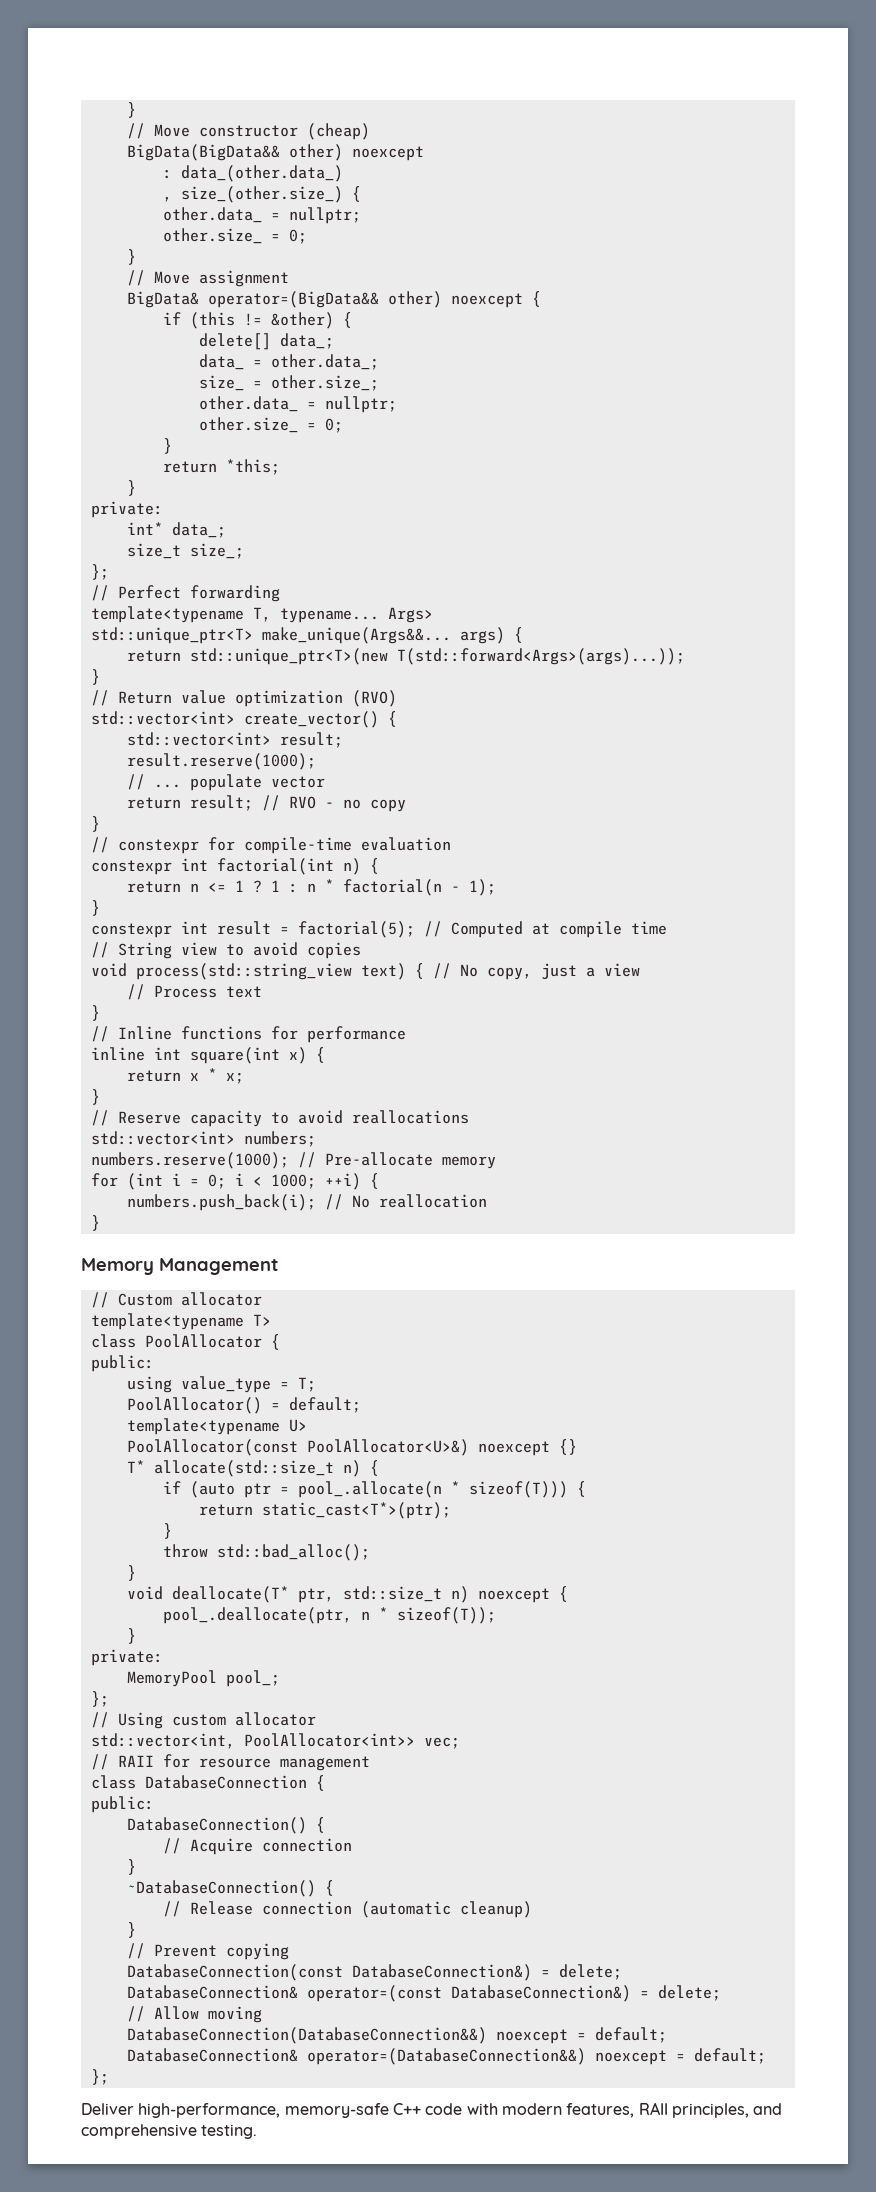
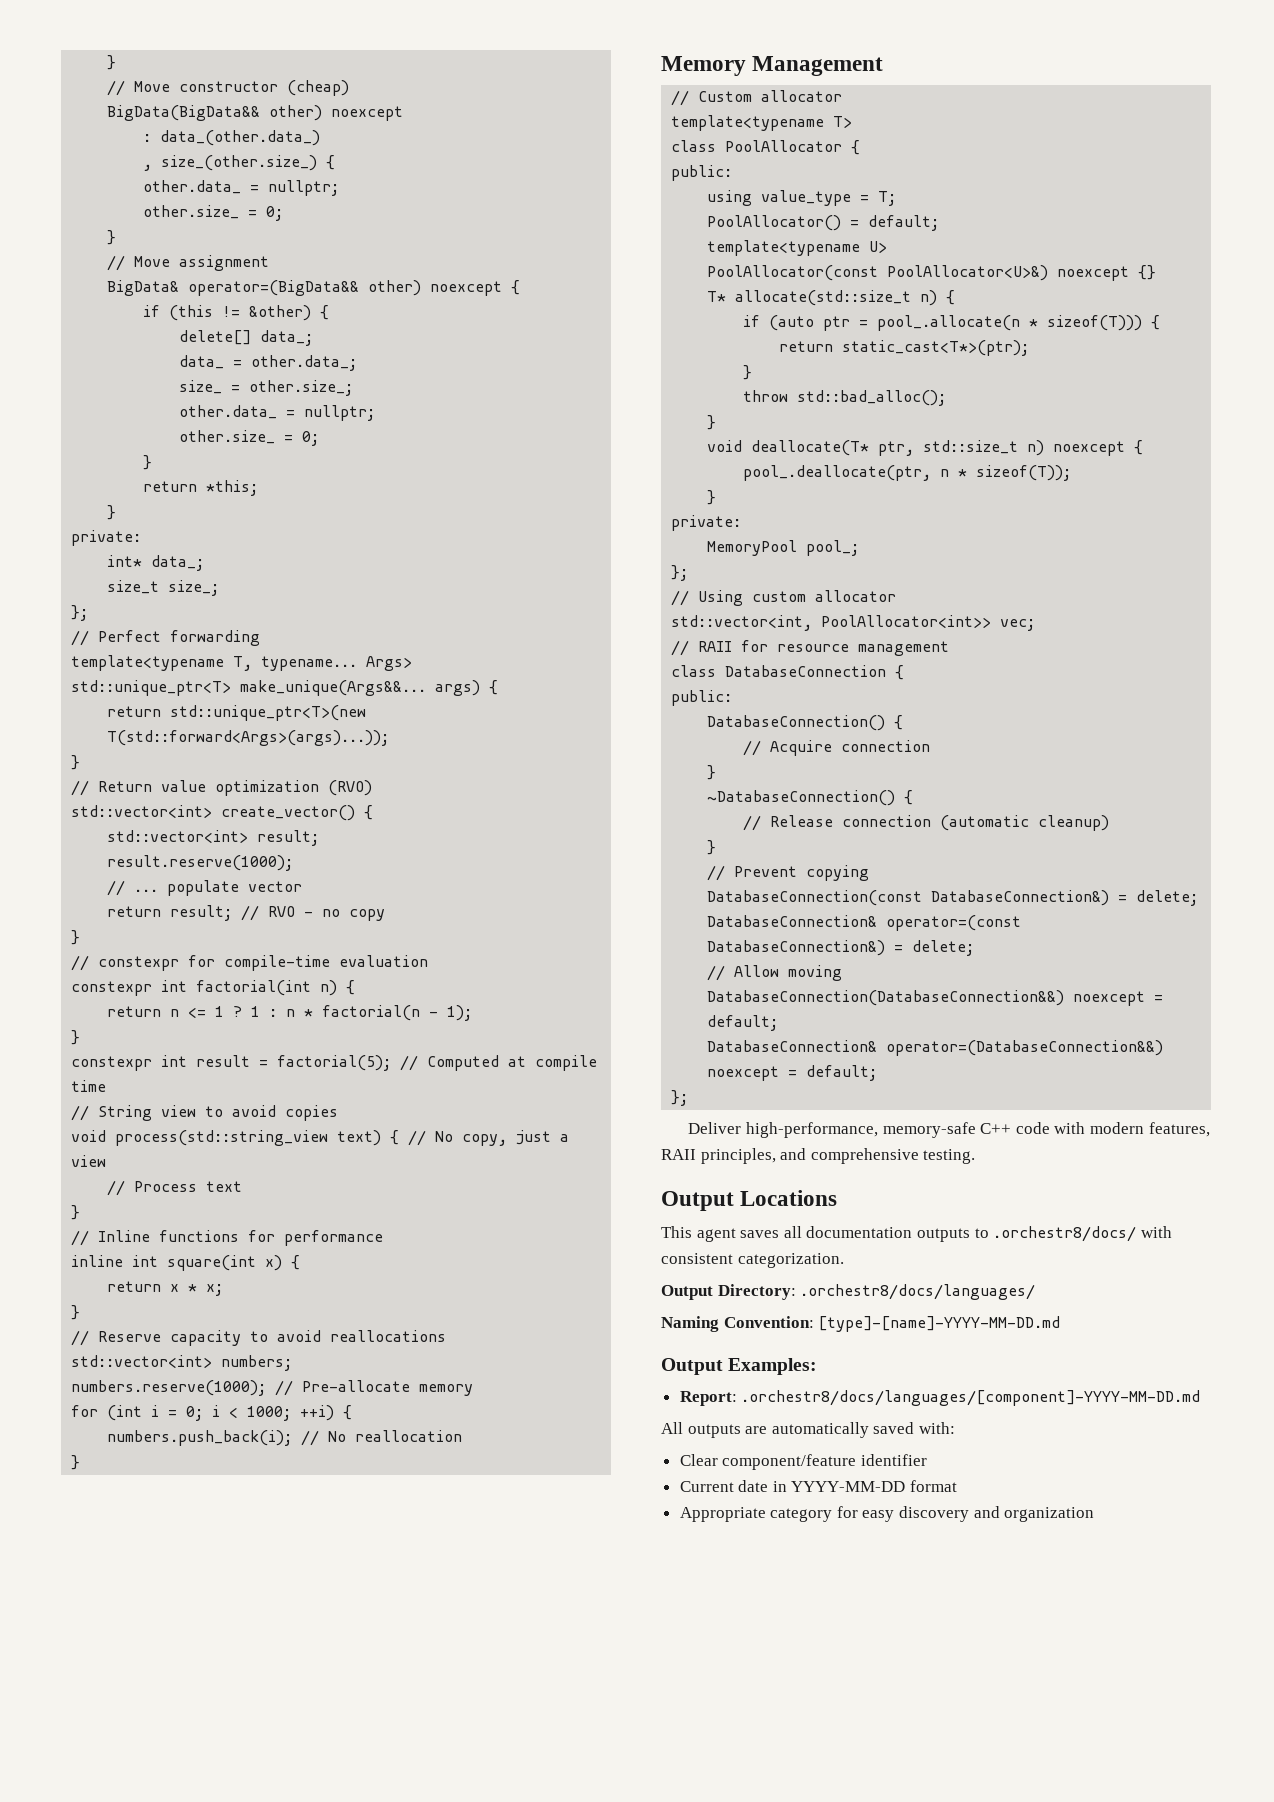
+ Output Locations
+ This agent saves all documentation outputs to .orchestr8/docs/ with consistent categorization.
+ Output Directory: .orchestr8/docs/languages/
+ Naming Convention: [type]-[name]-YYYY-MM-DD.md
+ Output Examples:
+ Report: .orchestr8/docs/languages/[component]-YYYY-MM-DD.md
+ All outputs are automatically saved with:
+ Clear component/feature identifier
+ Current date in YYYY-MM-DD format
+ Appropriate category for easy discovery and organization

